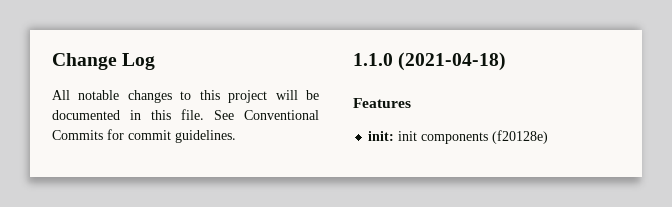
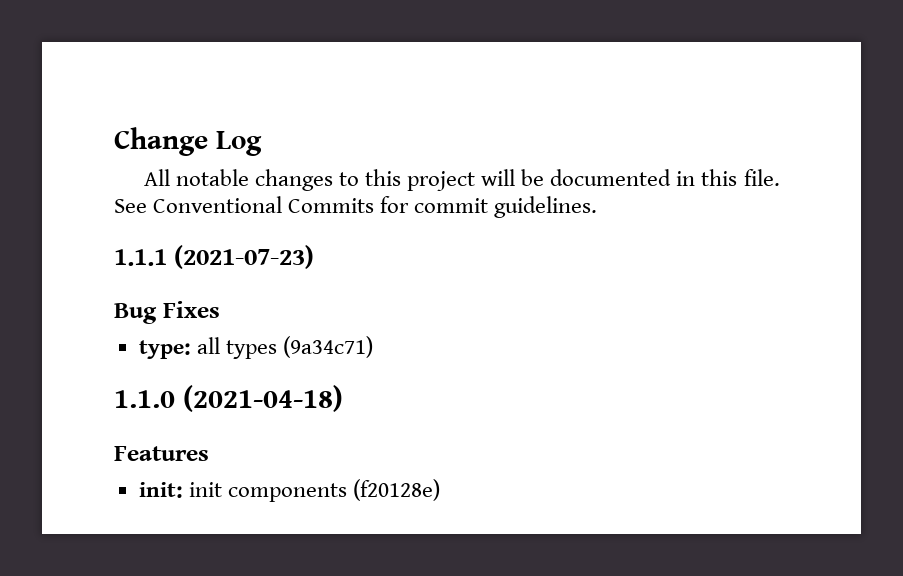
+ 1.1.1 (2021-07-23)
+ Bug Fixes
+ type: all types (9a34c71)

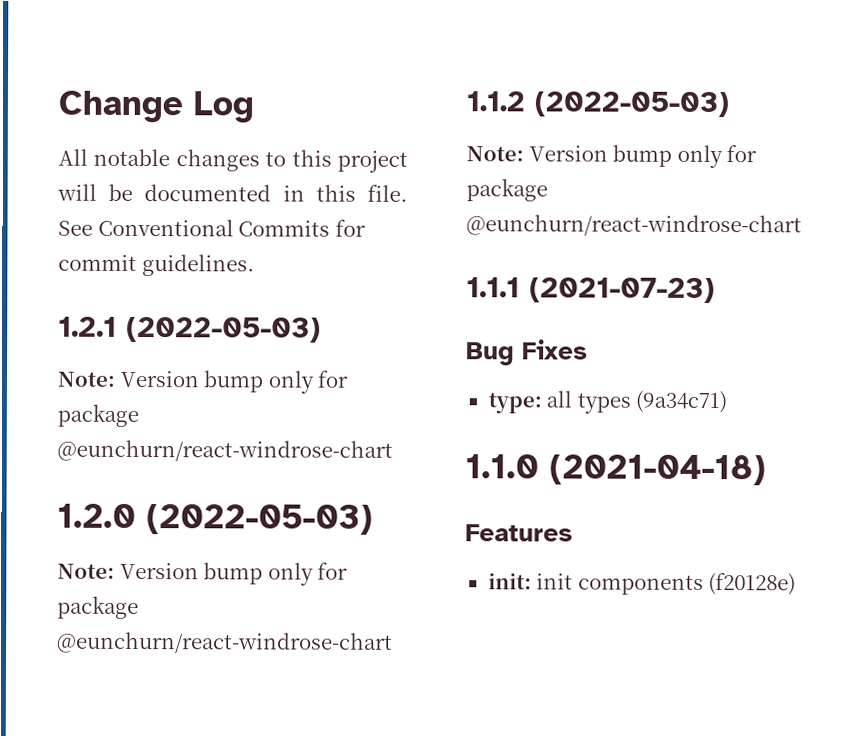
+ 1.2.1 (2022-05-03)
+ Note: Version bump only for package @eunchurn/react-windrose-chart
+ 1.2.0 (2022-05-03)
+ Note: Version bump only for package @eunchurn/react-windrose-chart
+ 1.1.2 (2022-05-03)
+ Note: Version bump only for package @eunchurn/react-windrose-chart

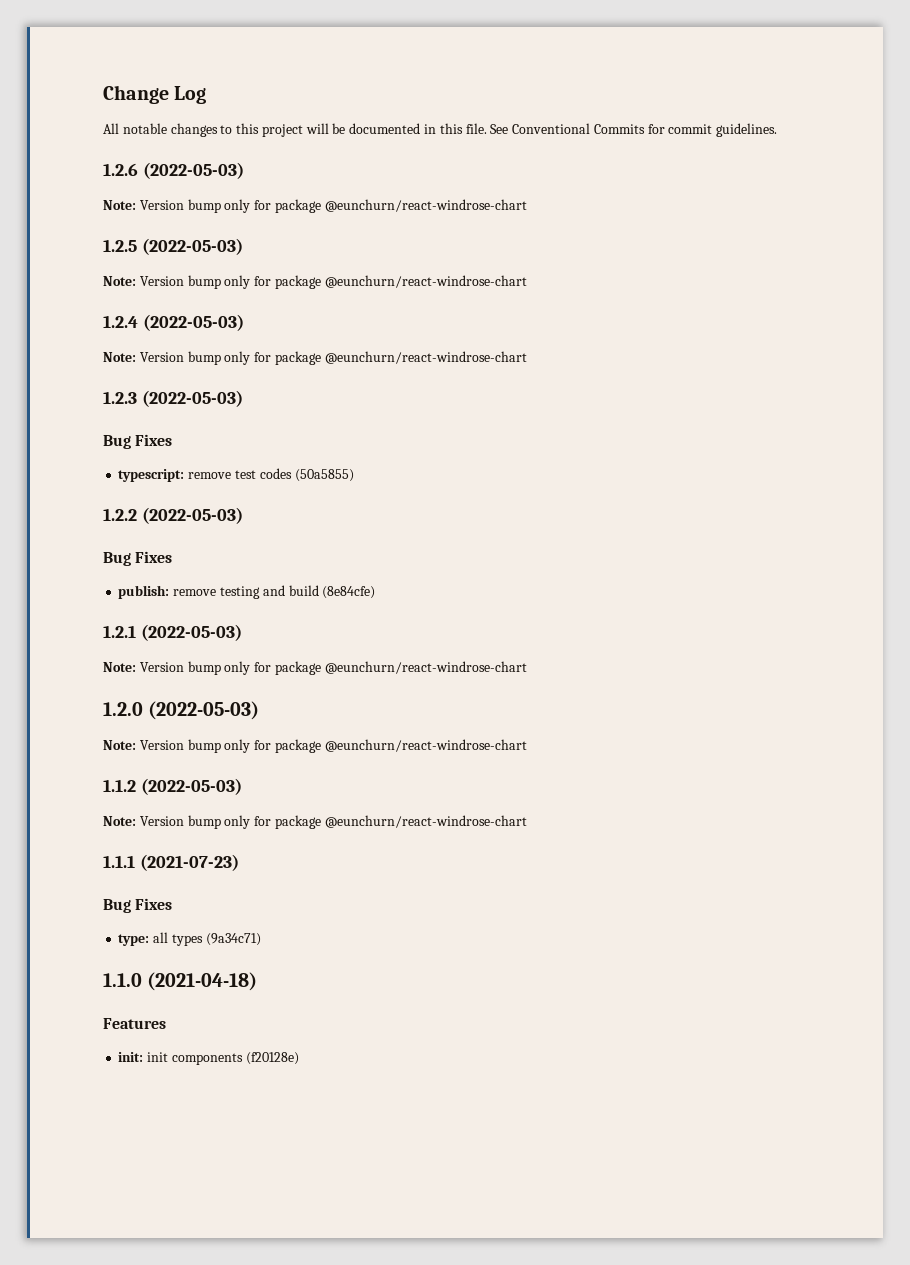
+ 1.2.6 (2022-05-03)
+ Note: Version bump only for package @eunchurn/react-windrose-chart
+ 1.2.5 (2022-05-03)
+ Note: Version bump only for package @eunchurn/react-windrose-chart
+ 1.2.4 (2022-05-03)
+ Note: Version bump only for package @eunchurn/react-windrose-chart
+ 1.2.3 (2022-05-03)
+ Bug Fixes
+ typescript: remove test codes (50a5855)
+ 1.2.2 (2022-05-03)
+ Bug Fixes
+ publish: remove testing and build (8e84cfe)

